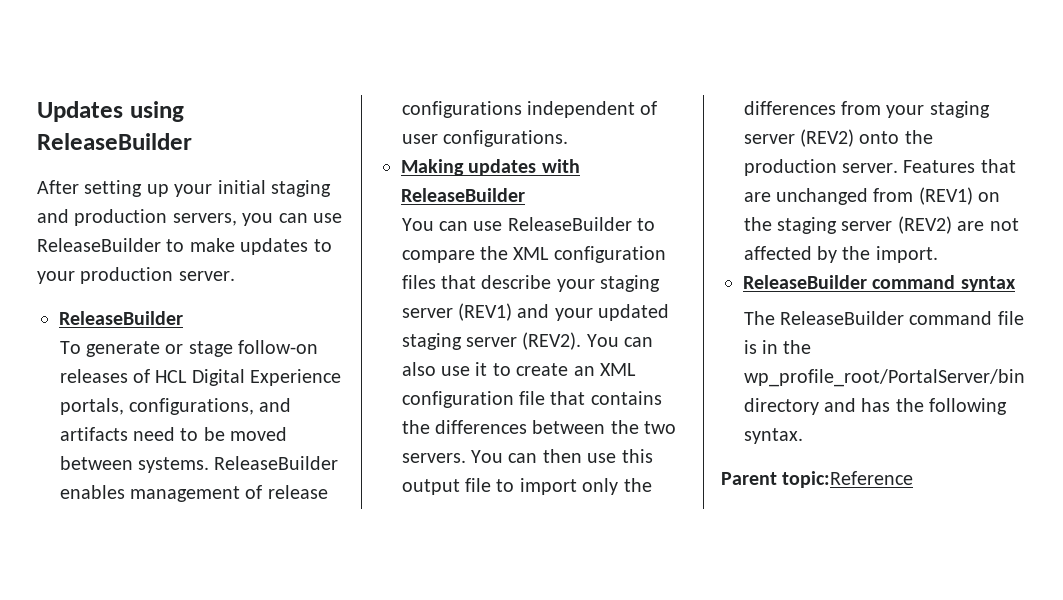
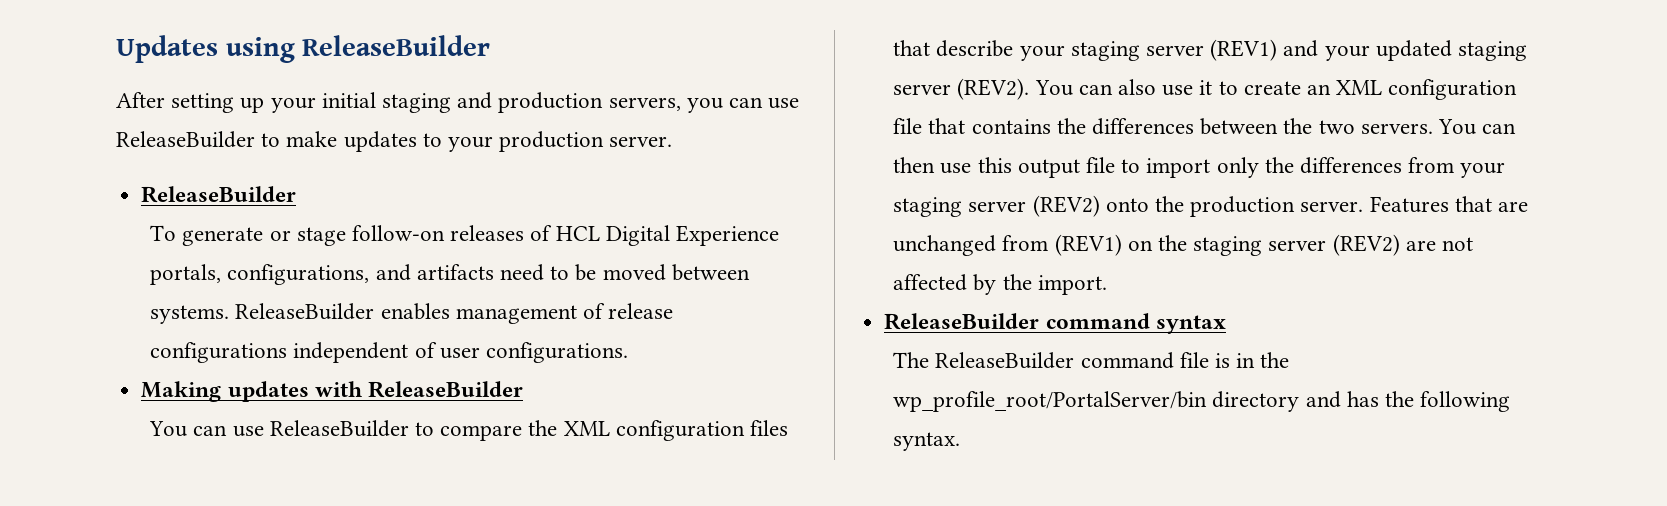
- Parent topic:Reference

